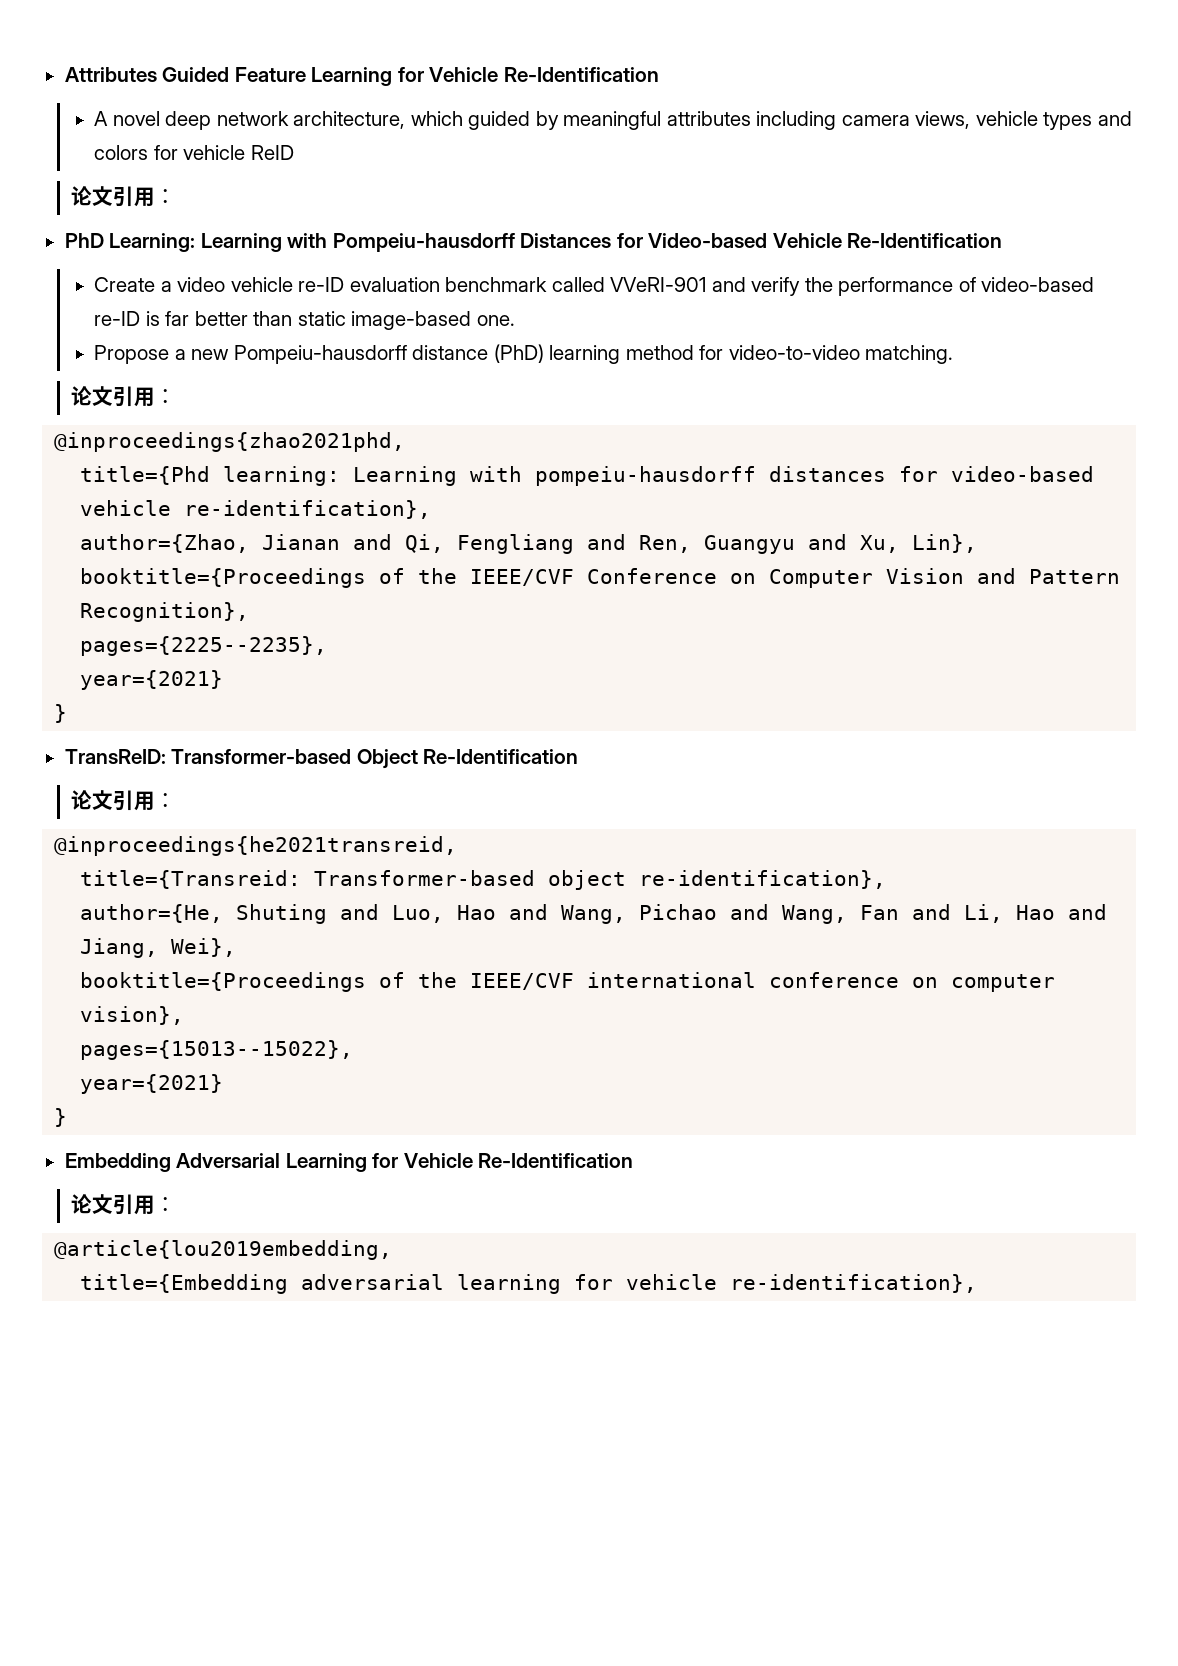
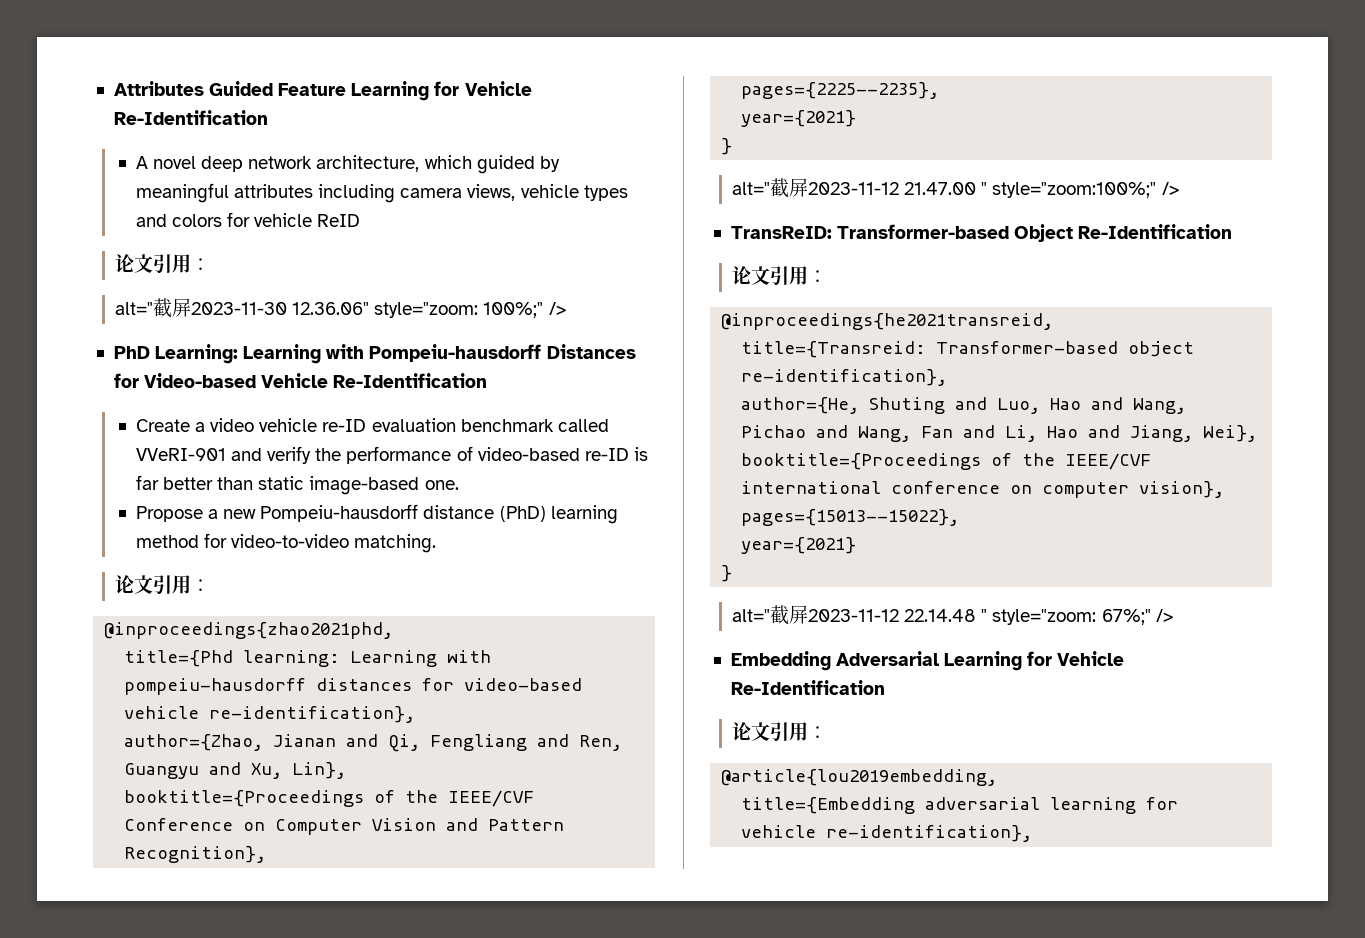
+ alt="截屏2023-11-30 12.36.06" style="zoom: 100%;" />
+ alt="截屏2023-11-12 21.47.00 " style="zoom:100%;" />
+ alt="截屏2023-11-12 22.14.48 " style="zoom: 67%;" />

